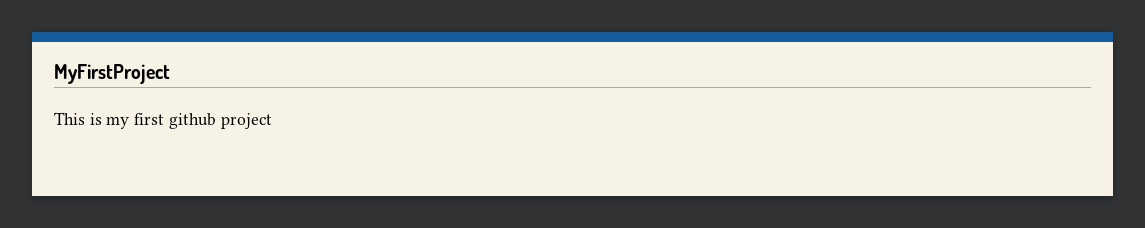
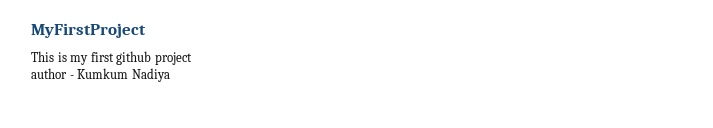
+ author - Kumkum Nadiya

